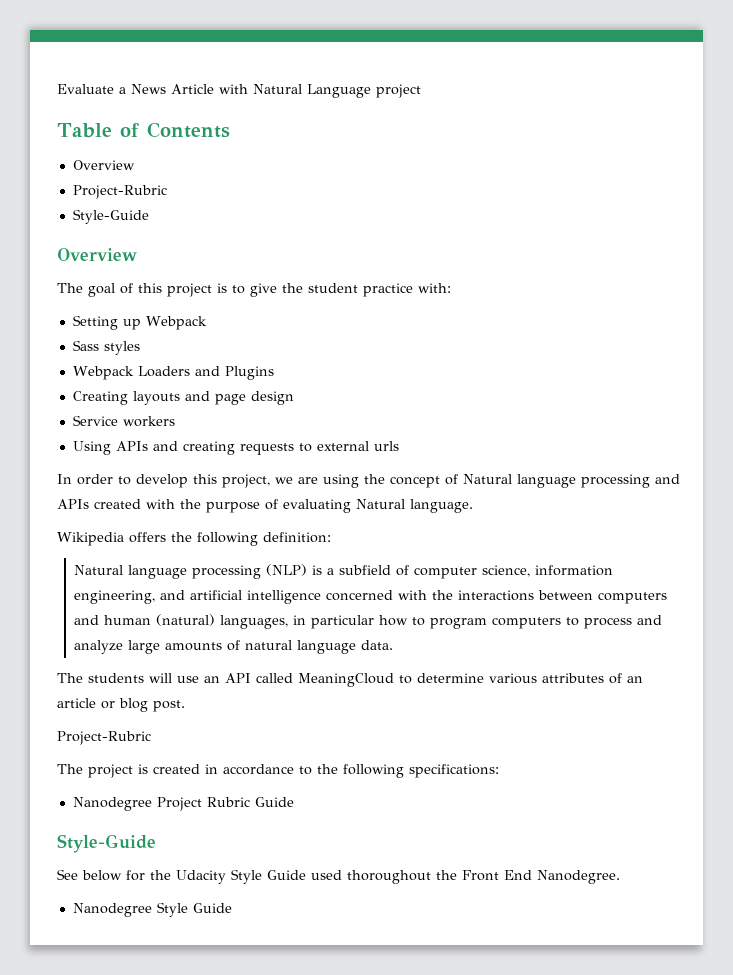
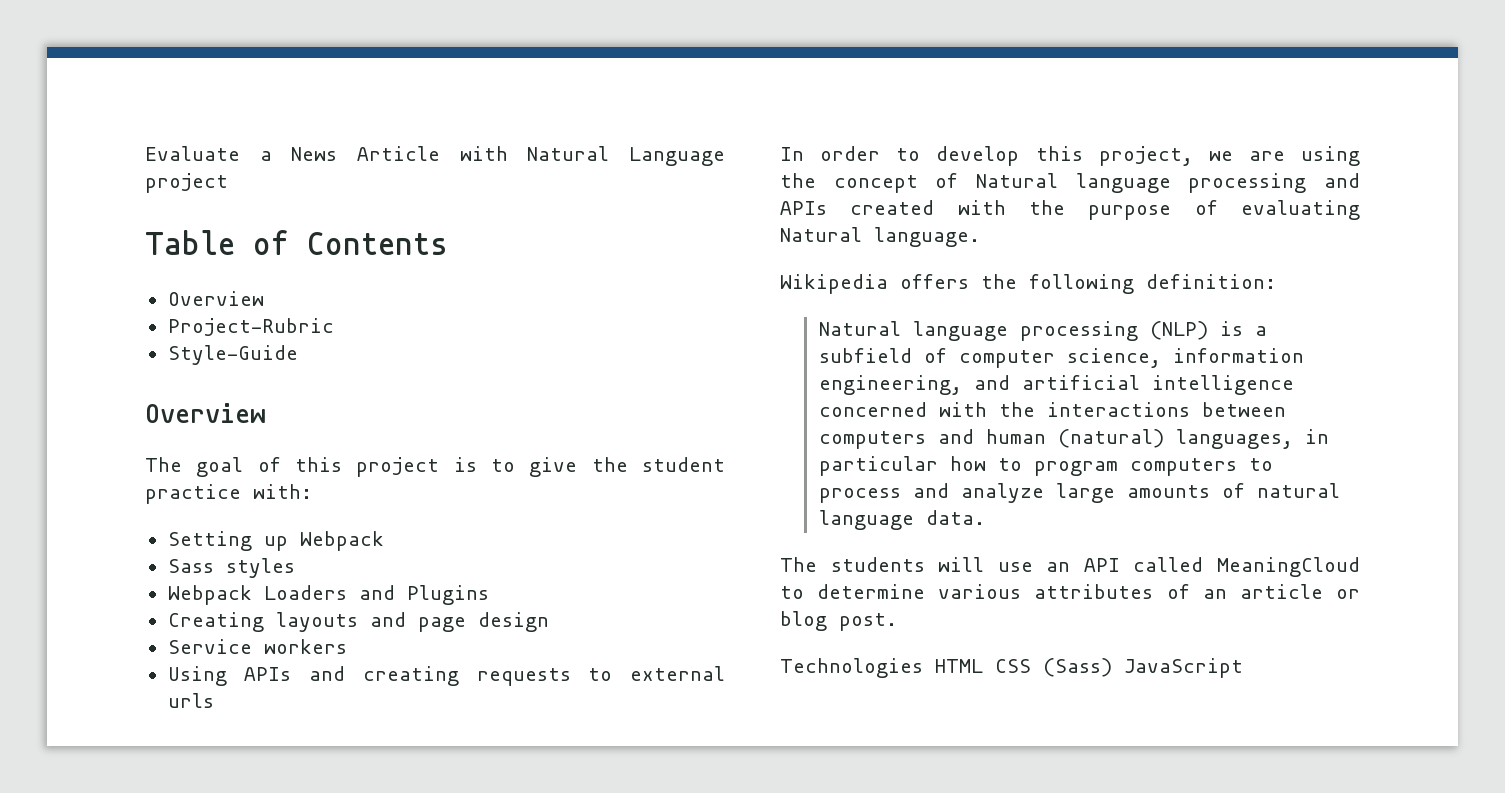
  The students will use an API called MeaningCloud to determine various attributes of an article or blog post.
- Project-Rubric
- The project is created in accordance to the following specifications:
- Nanodegree Project Rubric Guide
- Style-Guide
- See below for the Udacity Style Guide used thoroughout the Front End Nanodegree.
- Nanodegree Style Guide
+ Technologies HTML CSS (Sass) JavaScript

